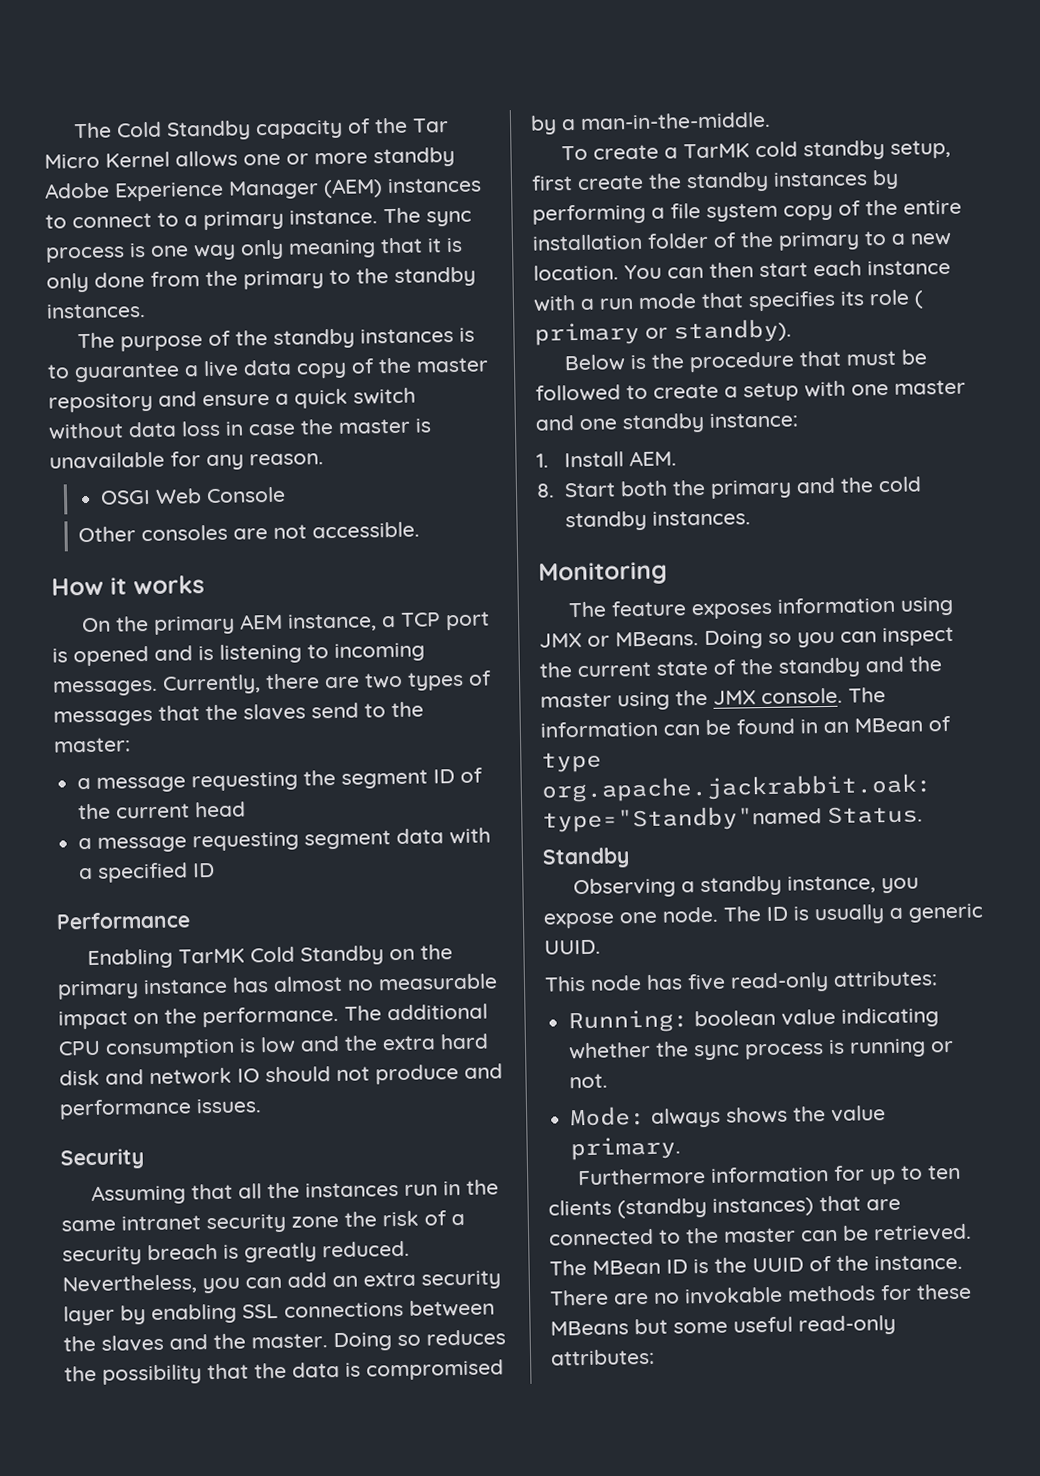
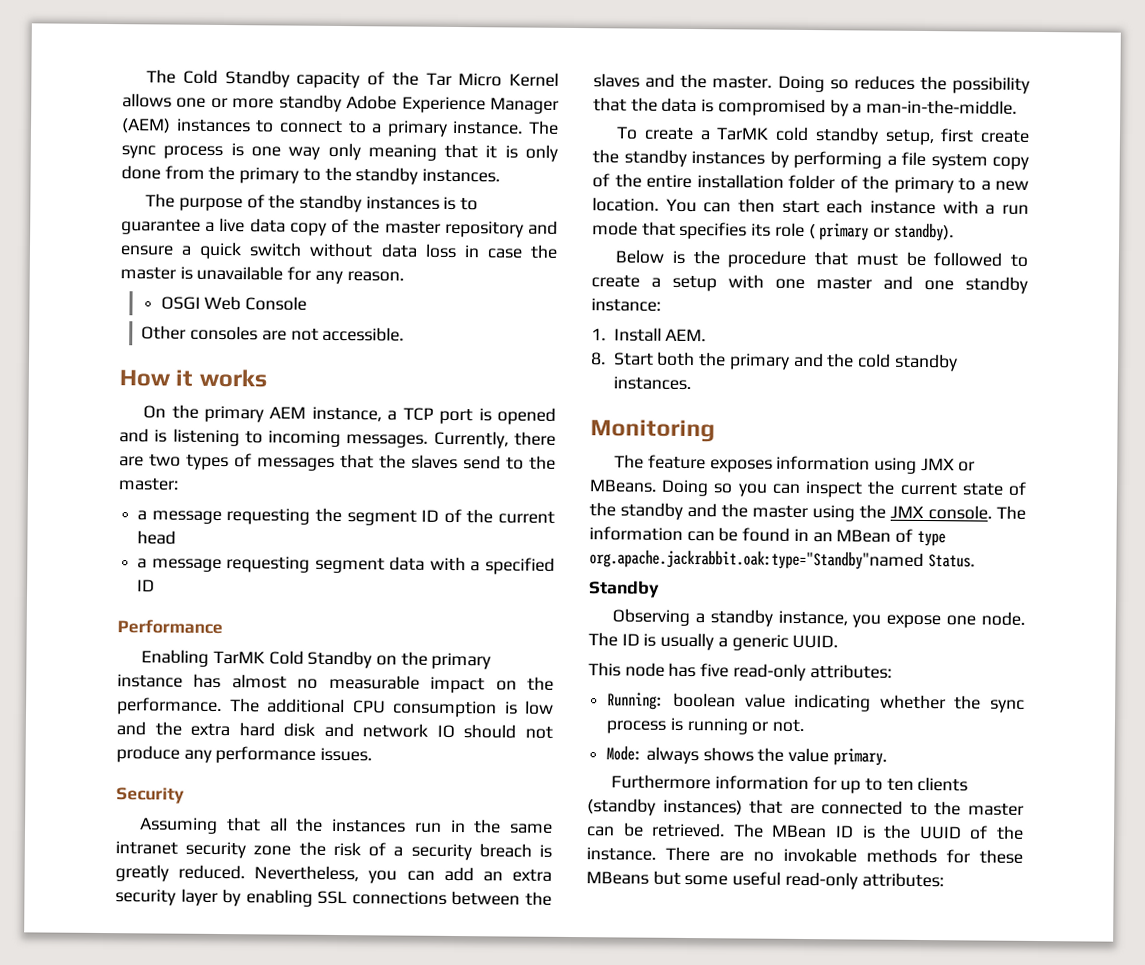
- The additional CPU consumption is low and the extra hard disk and network IO should not produce and performance issues.
+ The additional CPU consumption is low and the extra hard disk and network IO should not produce any performance issues.

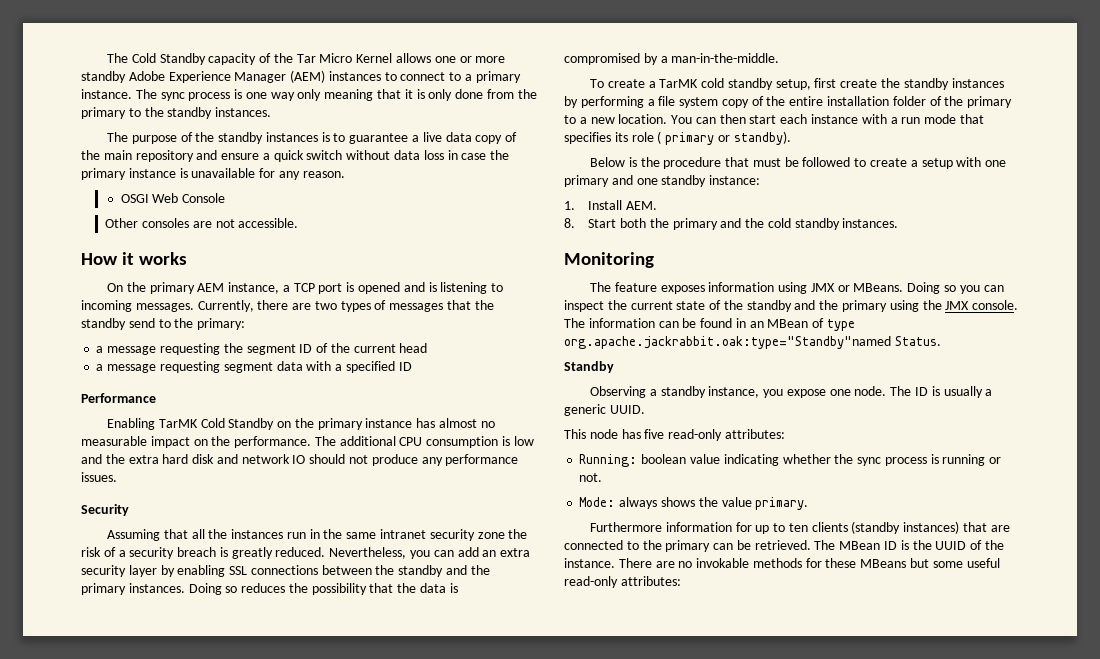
- The purpose of the standby instances is to guarantee a live data copy of the master repository and ensure a quick switch without data loss in case the master is unavailable for any reason.
+ The purpose of the standby instances is to guarantee a live data copy of the main repository and ensure a quick switch without data loss in case the primary instance is unavailable for any reason.
- Currently, there are two types of messages that the slaves send to the master:
+ Currently, there are two types of messages that the standby send to the primary:
- Nevertheless, you can add an extra security layer by enabling SSL connections between the slaves and the master.
+ Nevertheless, you can add an extra security layer by enabling SSL connections between the standby and the primary instances.
- Below is the procedure that must be followed to create a setup with one master and one standby instance:
+ Below is the procedure that must be followed to create a setup with one primary and one standby instance:
- Doing so you can inspect the current state of the standby and the master using the JMX console.
+ Doing so you can inspect the current state of the standby and the primary using the JMX console.
- Furthermore information for up to ten clients (standby instances) that are connected to the master can be retrieved.
+ Furthermore information for up to ten clients (standby instances) that are connected to the primary can be retrieved.

